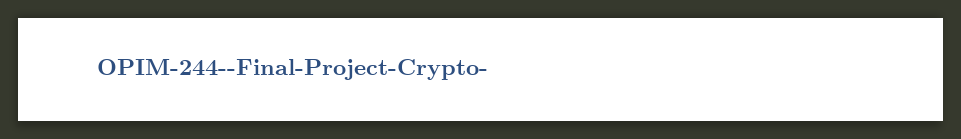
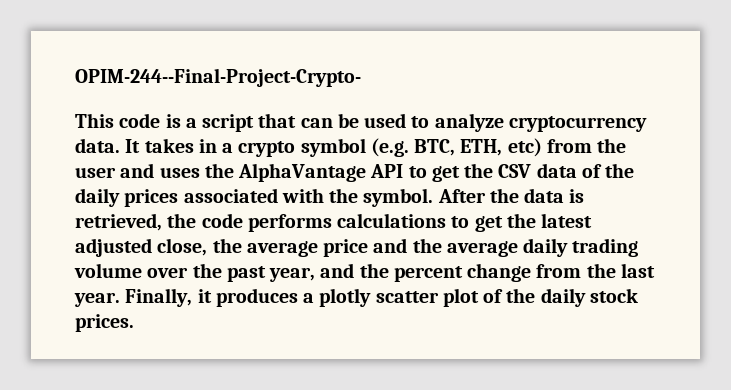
+ This code is a script that can be used to analyze cryptocurrency data. It takes in a crypto symbol (e.g. BTC, ETH, etc) from the user and uses the AlphaVantage API to get the CSV data of the daily prices associated with the symbol. After the data is retrieved, the code performs calculations to get the latest adjusted close, the average price and the average daily trading volume over the past year, and the percent change from the last year. Finally, it produces a plotly scatter plot of the daily stock prices.

